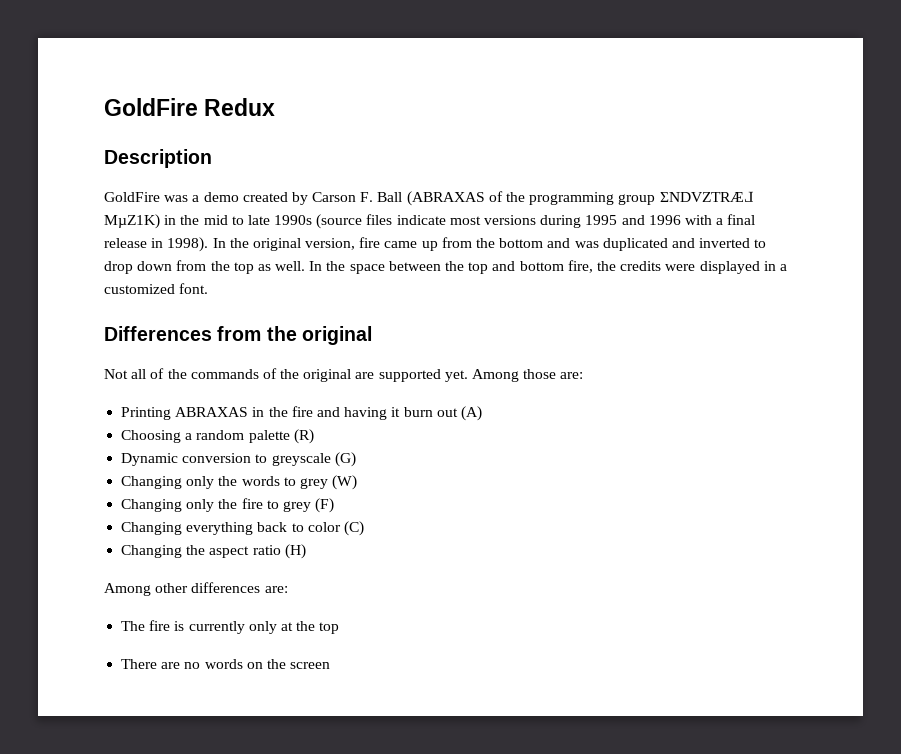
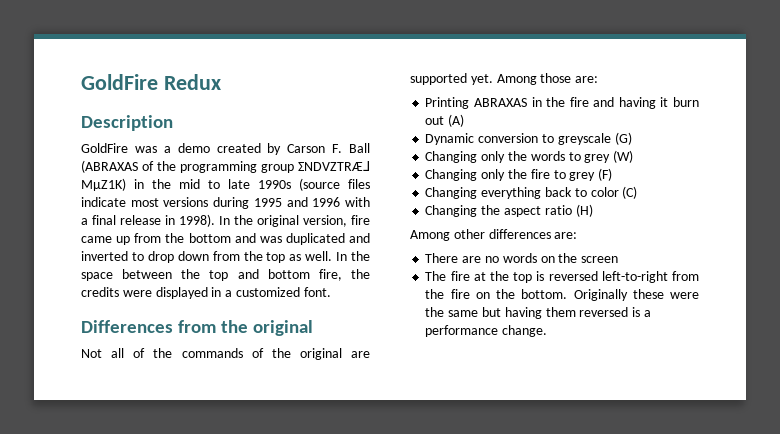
- Choosing a random palette (R)
- The fire is currently only at the top
+ The fire at the top is reversed left-to-right from the fire on the bottom. Originally these were the same but having them reversed is a performance change.

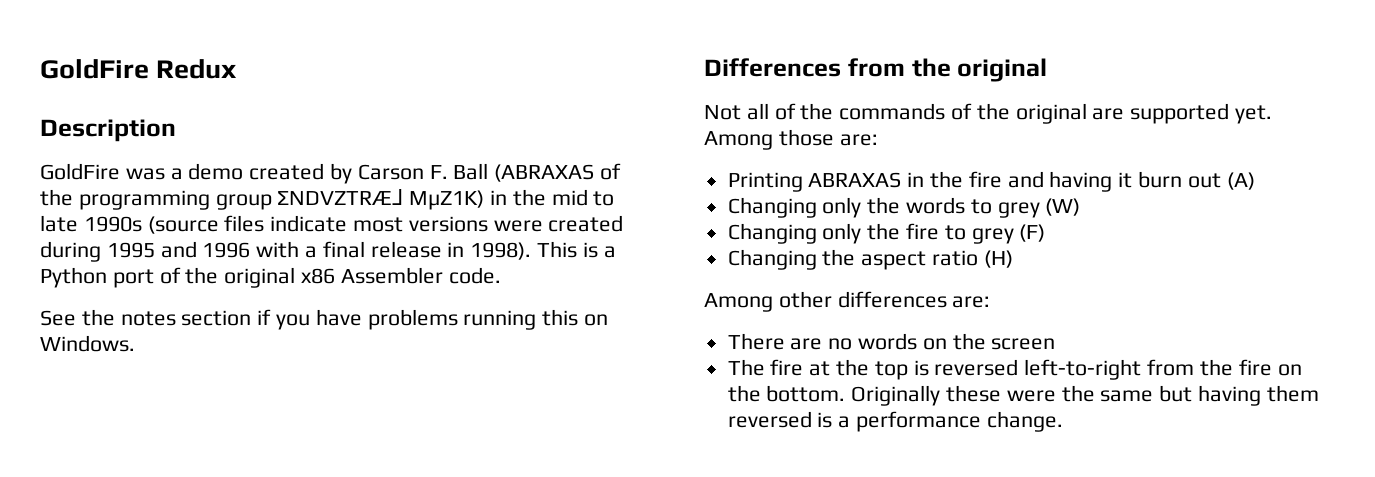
- GoldFire was a demo created by Carson F. Ball (ABRAXAS of the programming group ΣNDVZTRÆ⅃ MµZ1K) in the mid to late 1990s (source files indicate most versions during 1995 and 1996 with a final release in 1998).
+ GoldFire was a demo created by Carson F. Ball (ABRAXAS of the programming group ΣNDVZTRÆ⅃ MµZ1K) in the mid to late 1990s (source files indicate most versions were created during 1995 and 1996 with a final release in 1998).
- In the original version, fire came up from the bottom and was duplicated and inverted to drop down from the top as well. In the space between the top and bottom fire, the credits were displayed in a customized font.
+ This is a Python port of the original x86 Assembler code.
+ See the notes section if you have problems running this on Windows.
- Dynamic conversion to greyscale (G)
- Changing everything back to color (C)

